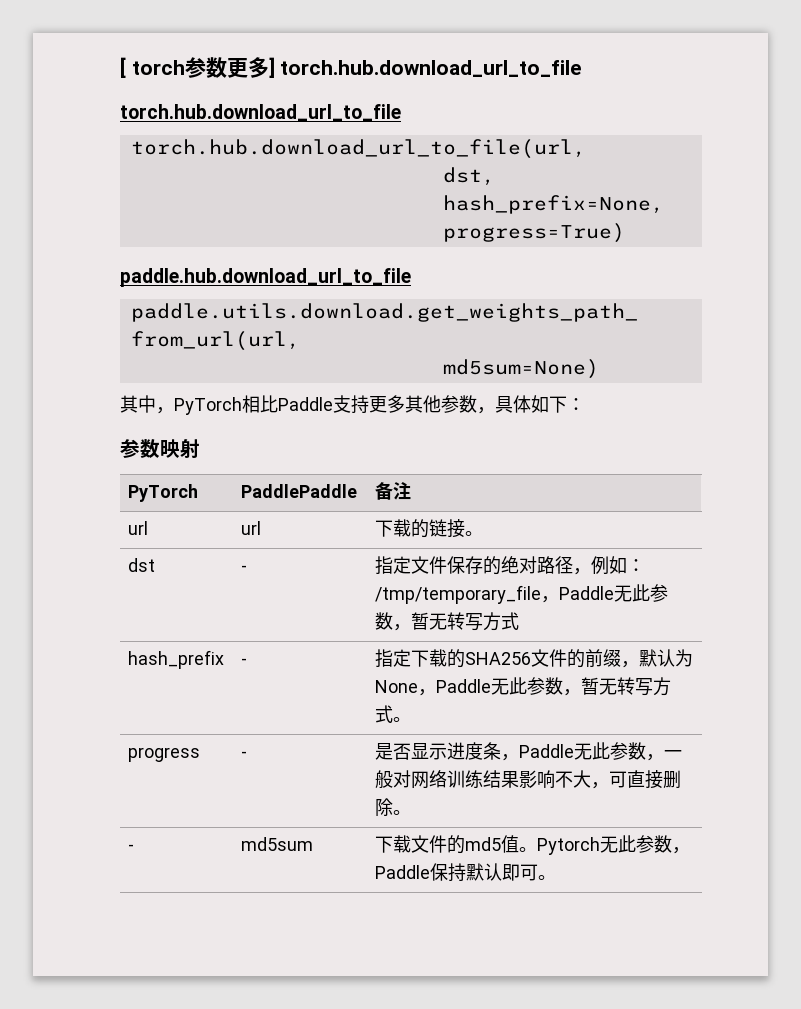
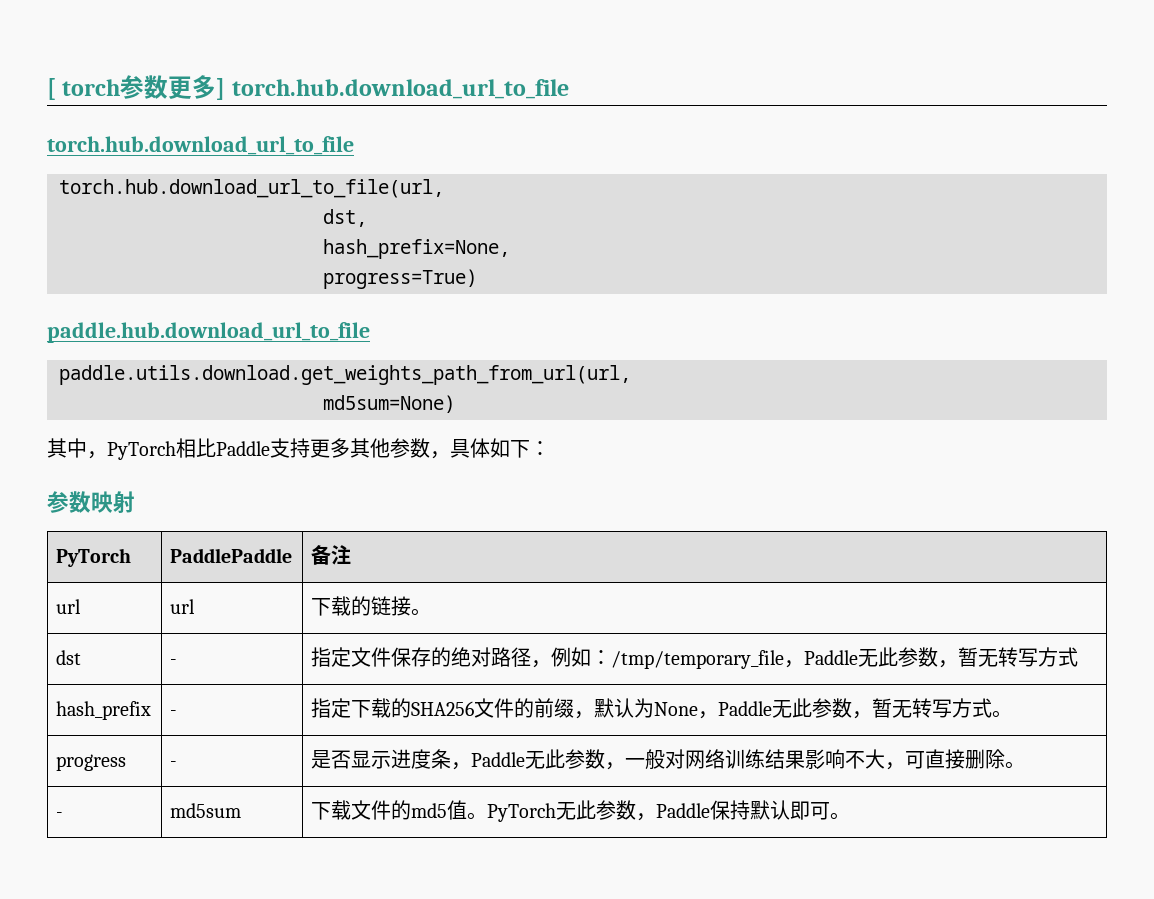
- - | md5sum | 下载文件的md5值。Pytorch无此参数，Paddle保持默认即可。
+ - | md5sum | 下载文件的md5值。PyTorch无此参数，Paddle保持默认即可。

